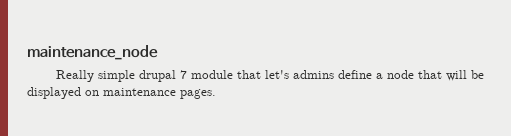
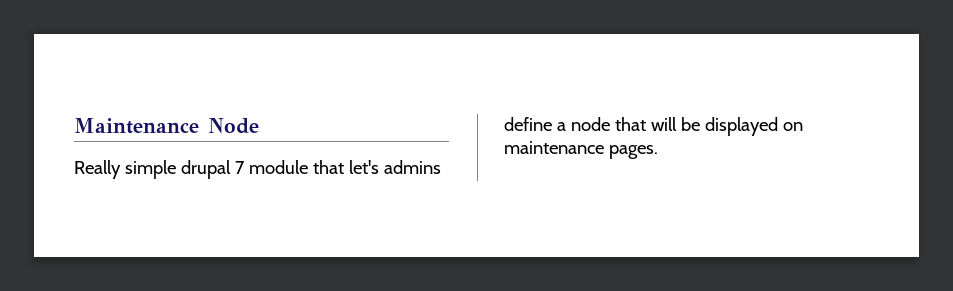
- maintenance_node
+ Maintenance Node

